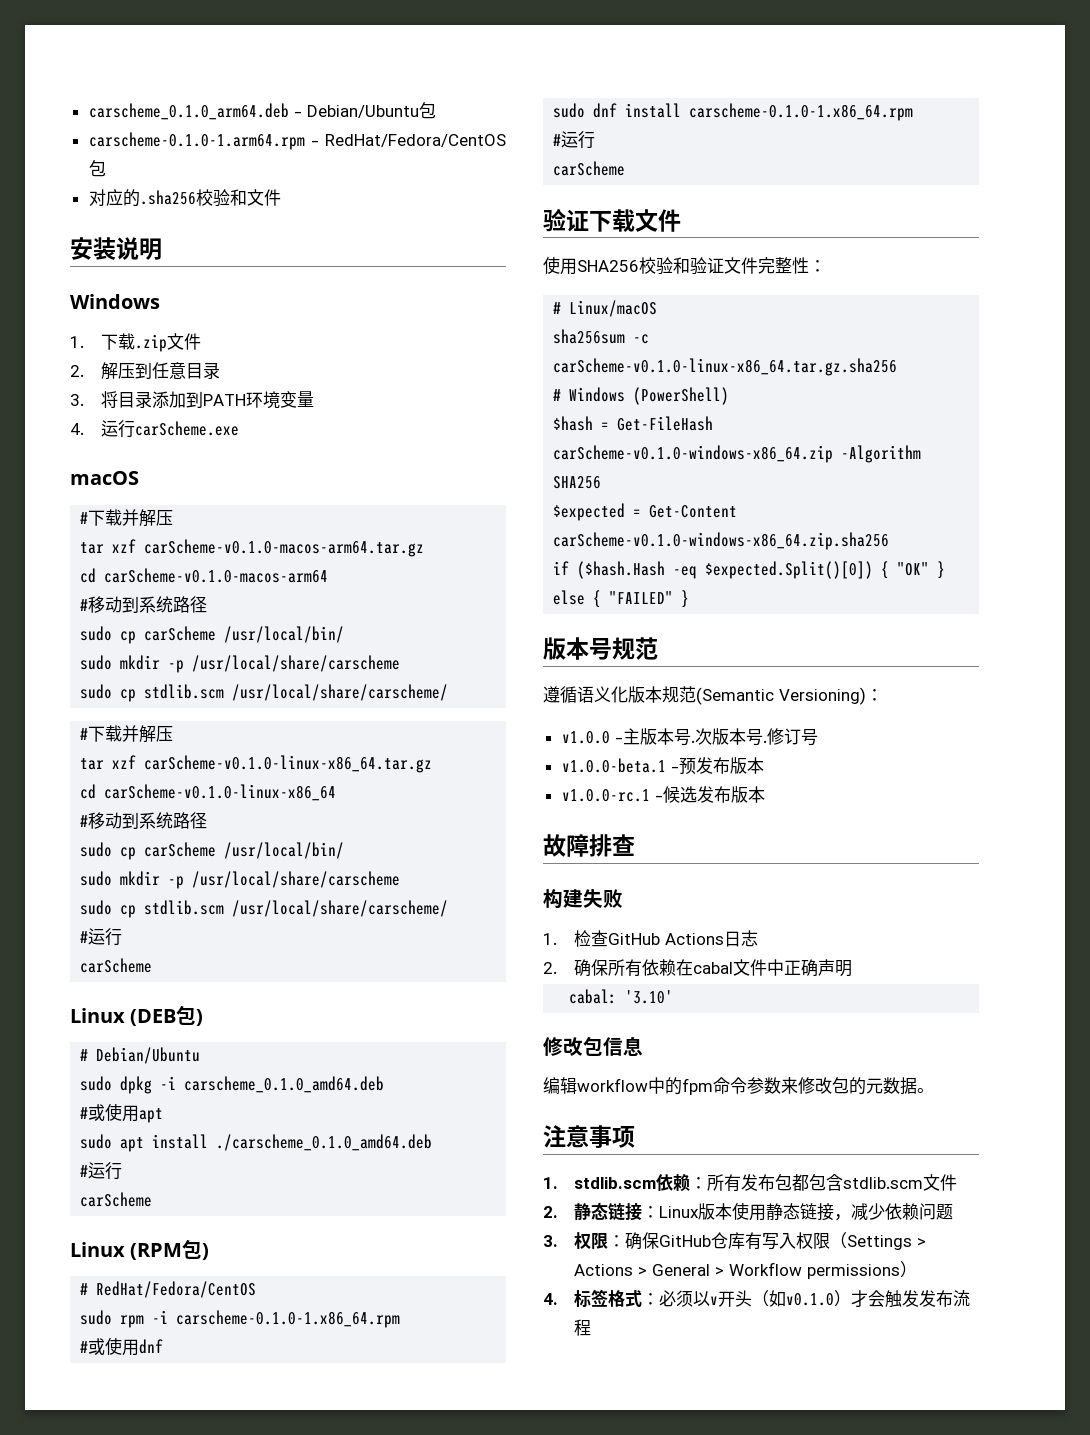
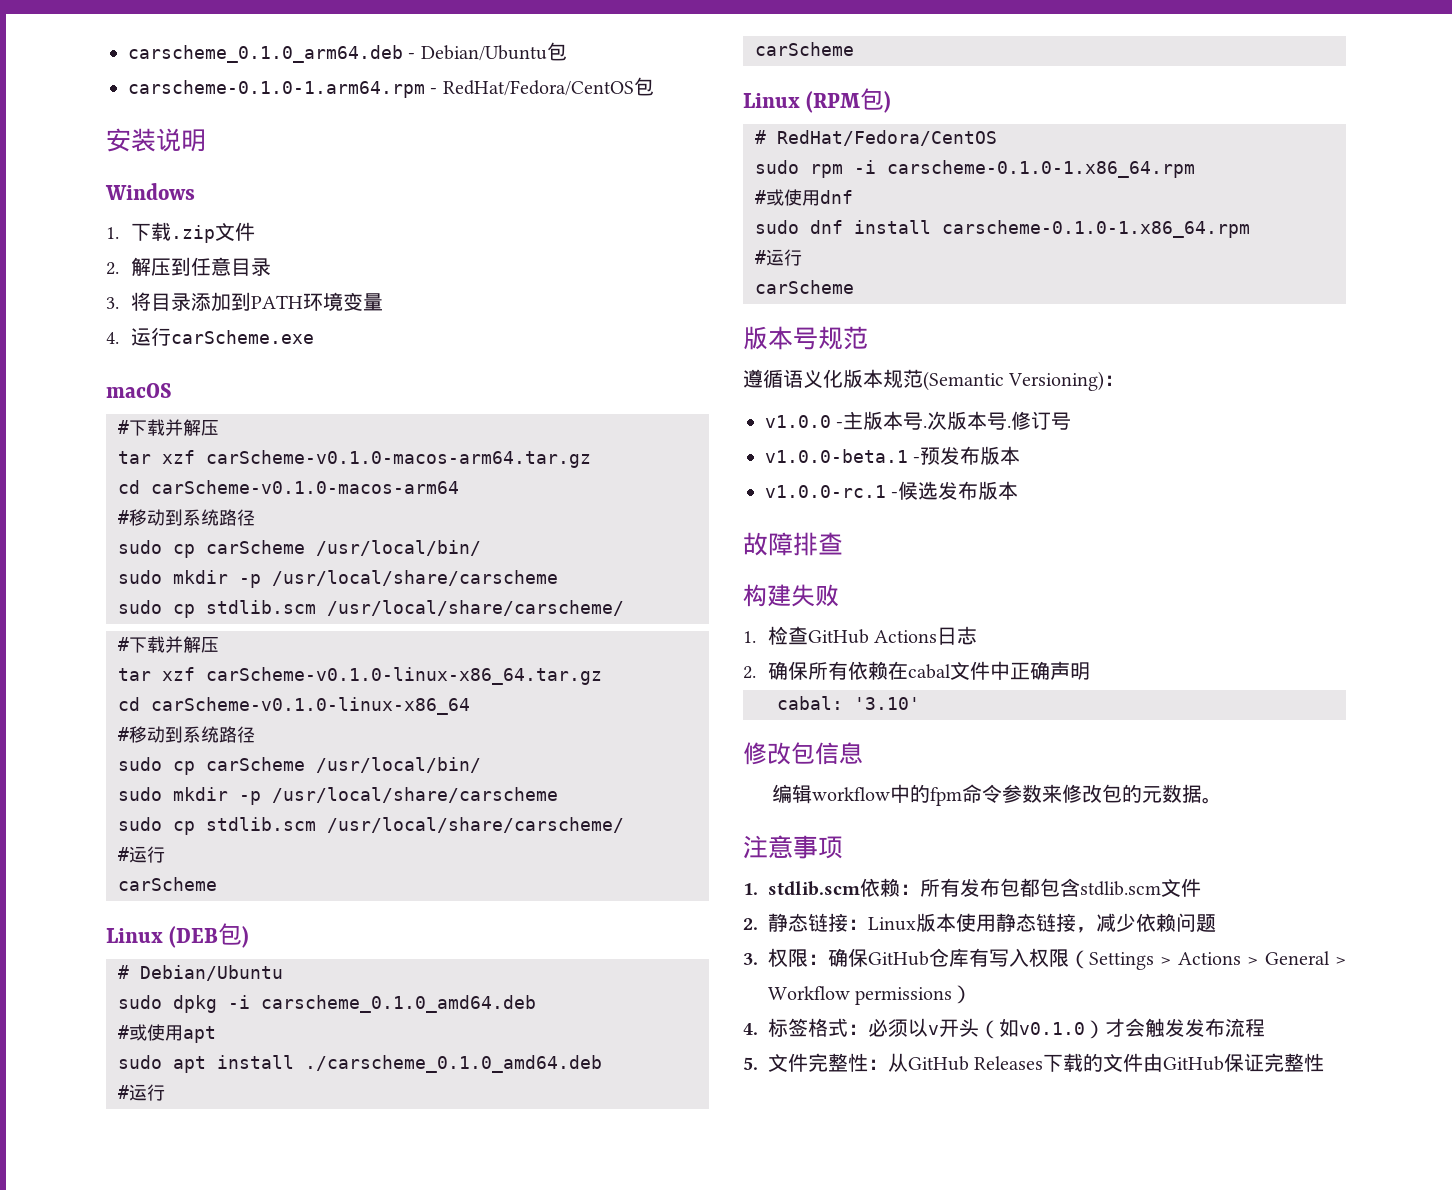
- 对应的.sha256校验和文件
- 验证下载文件
- 使用SHA256校验和验证文件完整性：
- # Linux/macOS
- sha256sum -c carScheme-v0.1.0-linux-x86_64.tar.gz.sha256
- # Windows (PowerShell)
- $hash = Get-FileHash carScheme-v0.1.0-windows-x86_64.zip -Algorithm SHA256
- $expected = Get-Content carScheme-v0.1.0-windows-x86_64.zip.sha256
- if ($hash.Hash -eq $expected.Split()[0]) { "OK" } else { "FAILED" }
+ 5.文件完整性：从GitHub Releases下载的文件由GitHub保证完整性

